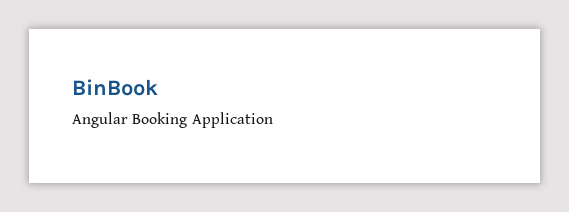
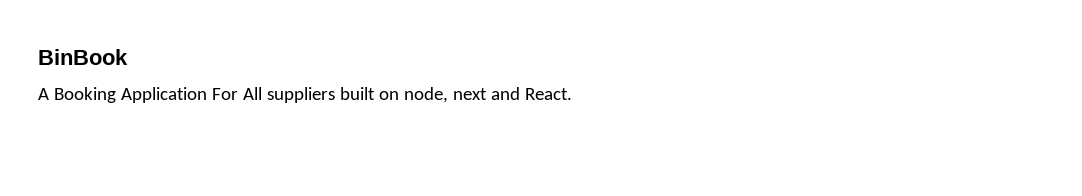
- Angular Booking Application
+ A Booking Application For All suppliers built on node, next and React.

